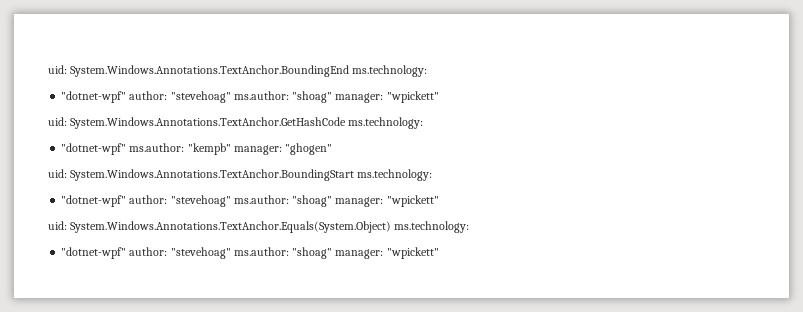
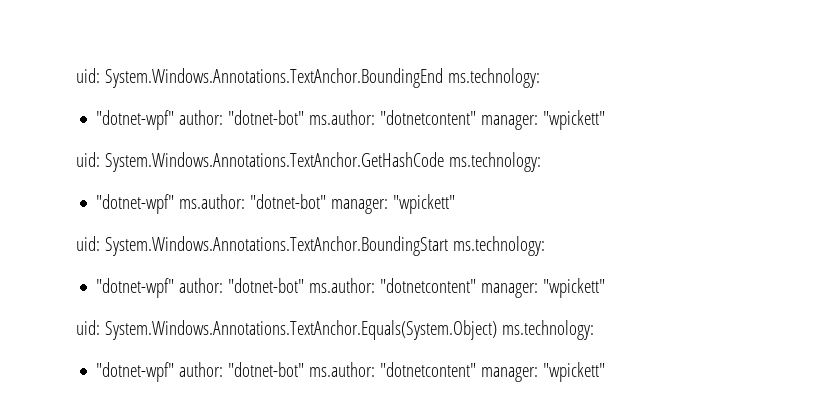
  uid: System.Windows.Annotations.TextAnchor.BoundingEnd ms.technology:
- "dotnet-wpf" author: "stevehoag" ms.author: "shoag" manager: "wpickett"
+ "dotnet-wpf" author: "dotnet-bot" ms.author: "dotnetcontent" manager: "wpickett"
- "dotnet-wpf" ms.author: "kempb" manager: "ghogen"
+ "dotnet-wpf" ms.author: "dotnet-bot" manager: "wpickett"
  uid: System.Windows.Annotations.TextAnchor.BoundingStart ms.technology:
- "dotnet-wpf" author: "stevehoag" ms.author: "shoag" manager: "wpickett"
+ "dotnet-wpf" author: "dotnet-bot" ms.author: "dotnetcontent" manager: "wpickett"
  uid: System.Windows.Annotations.TextAnchor.Equals(System.Object) ms.technology:
- "dotnet-wpf" author: "stevehoag" ms.author: "shoag" manager: "wpickett"
+ "dotnet-wpf" author: "dotnet-bot" ms.author: "dotnetcontent" manager: "wpickett"

